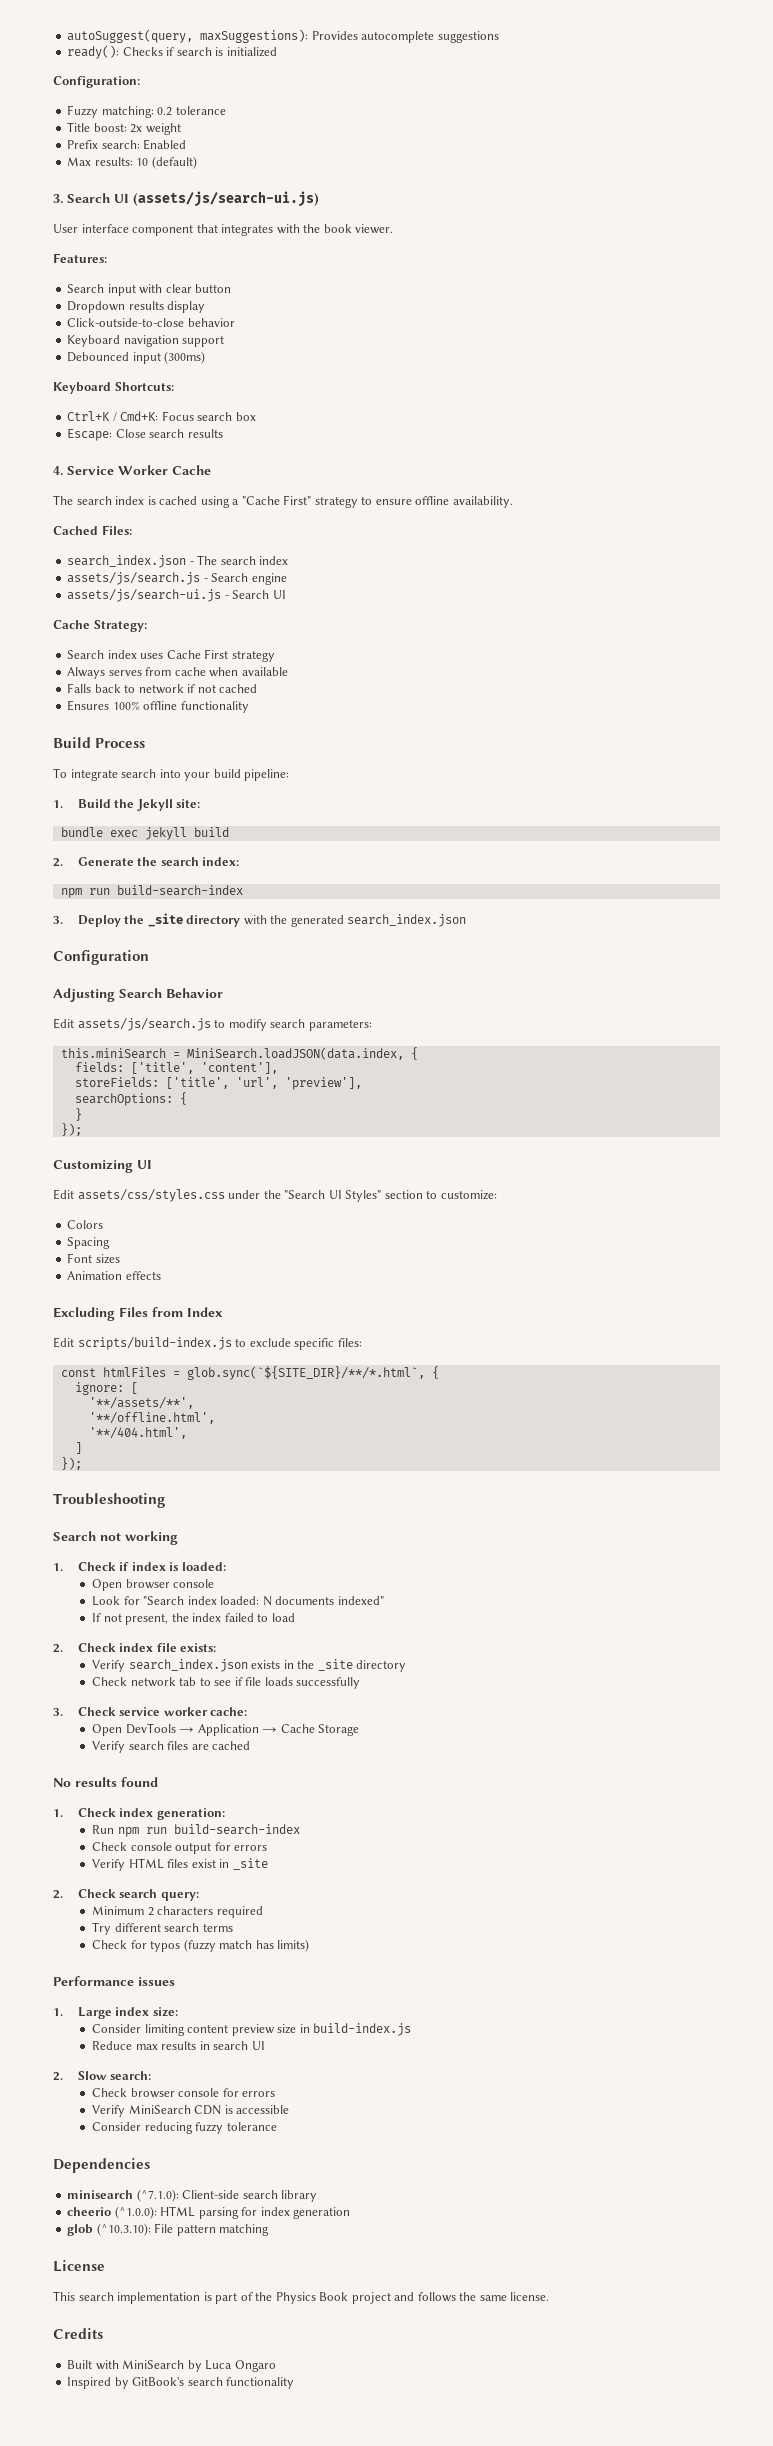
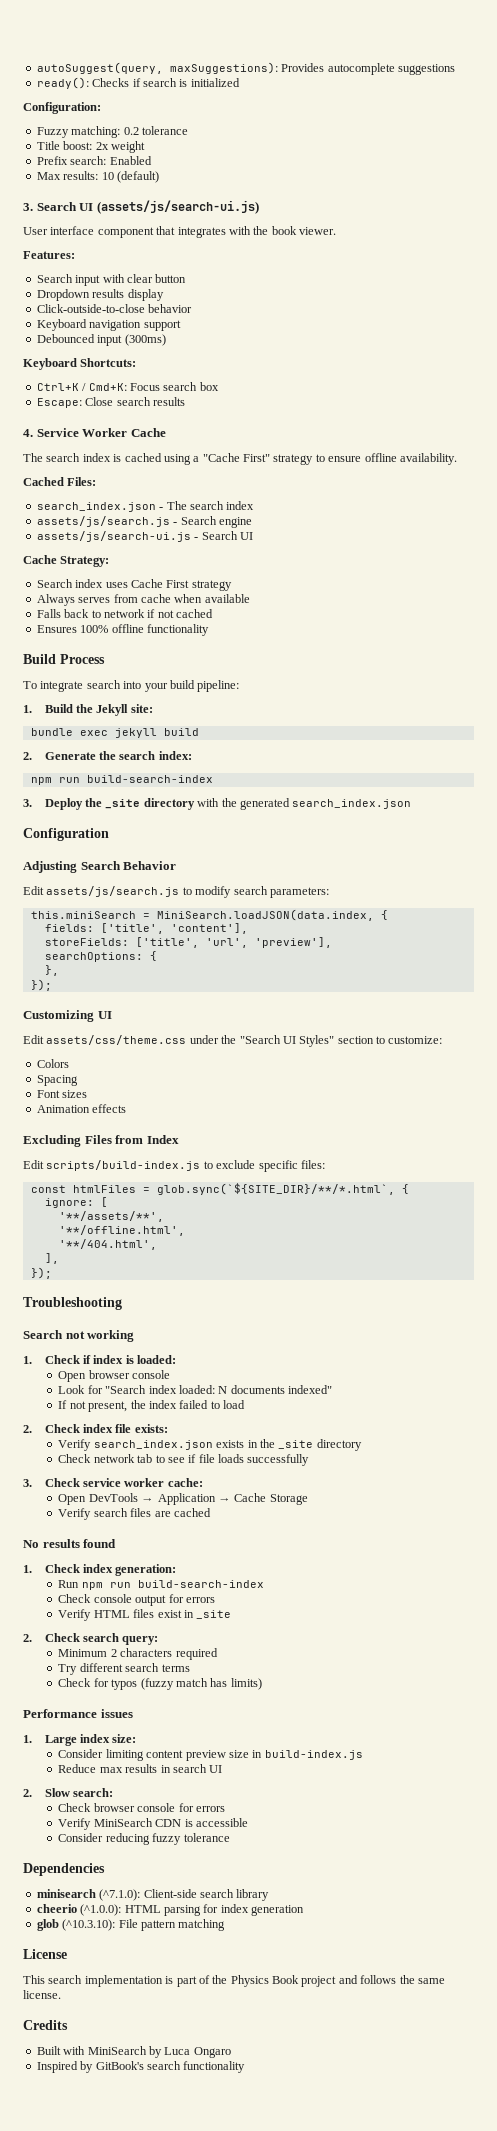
- }
+ },
- Edit assets/css/styles.css under the "Search UI Styles" section to customize:
+ Edit assets/css/theme.css under the "Search UI Styles" section to customize:
- ]
+ ],

